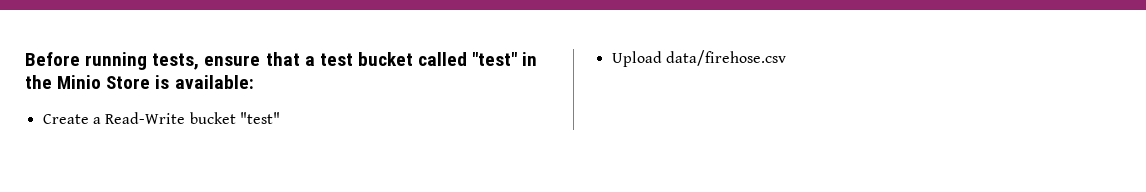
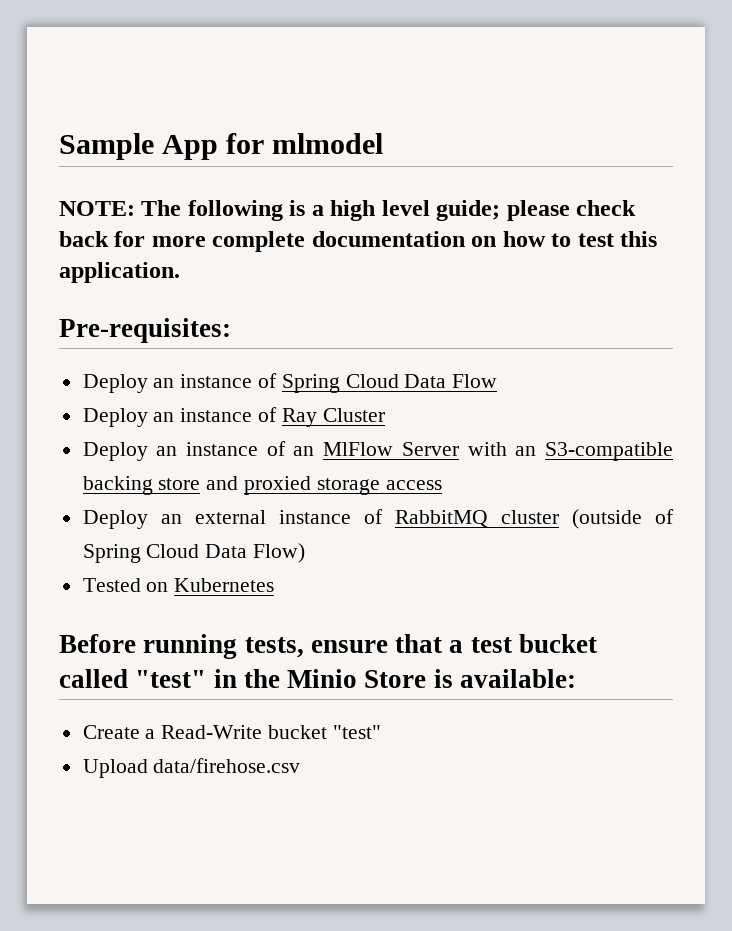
+ Sample App for mlmodel
+ NOTE: The following is a high level guide; please check back for more complete documentation on how to test this application.
+ Pre-requisites:
+ Deploy an instance of Spring Cloud Data Flow
+ Deploy an instance of Ray Cluster
+ Deploy an instance of an MlFlow Server with an S3-compatible backing store and proxied storage access
+ Deploy an external instance of RabbitMQ cluster (outside of Spring Cloud Data Flow)
+ Tested on Kubernetes

